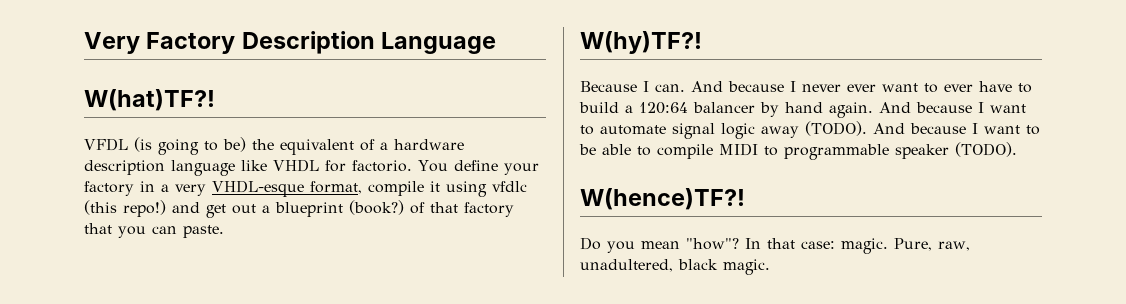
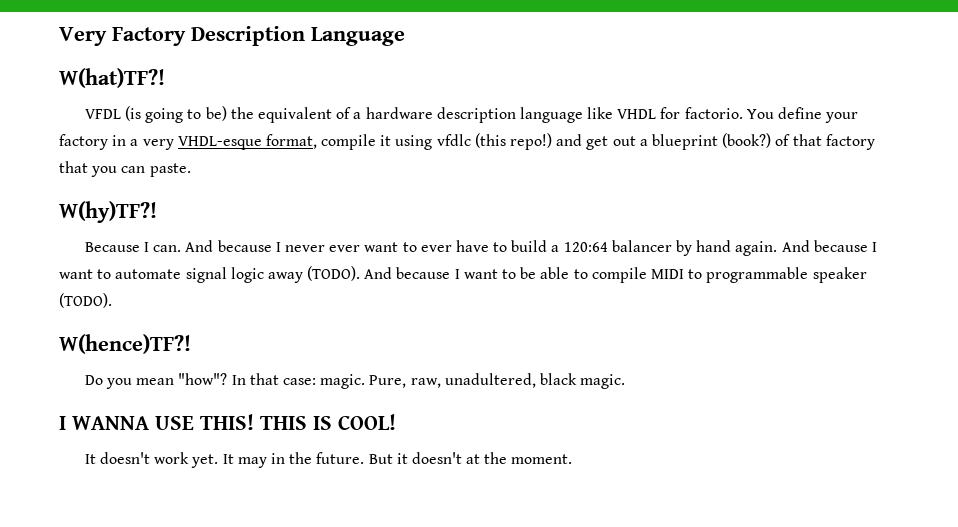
+ I WANNA USE THIS! THIS IS COOL!
+ It doesn't work yet. It may in the future. But it doesn't at the moment.

